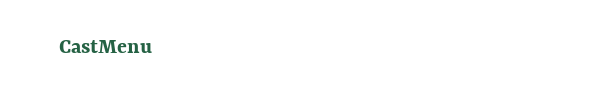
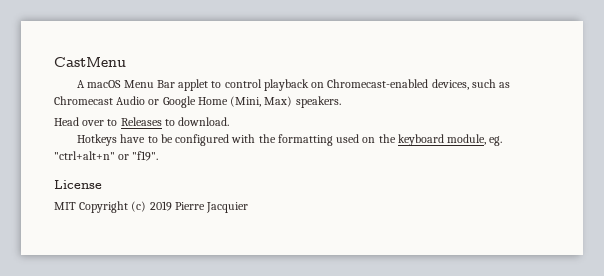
+ A macOS Menu Bar applet to control playback on Chromecast-enabled devices, such as Chromecast Audio or Google Home (Mini, Max) speakers.
+ Head over to Releases to download.
+ Hotkeys have to be configured with the formatting used on the keyboard module, eg. "ctrl+alt+n" or "f19".
+ License
+ MIT Copyright (c) 2019 Pierre Jacquier

